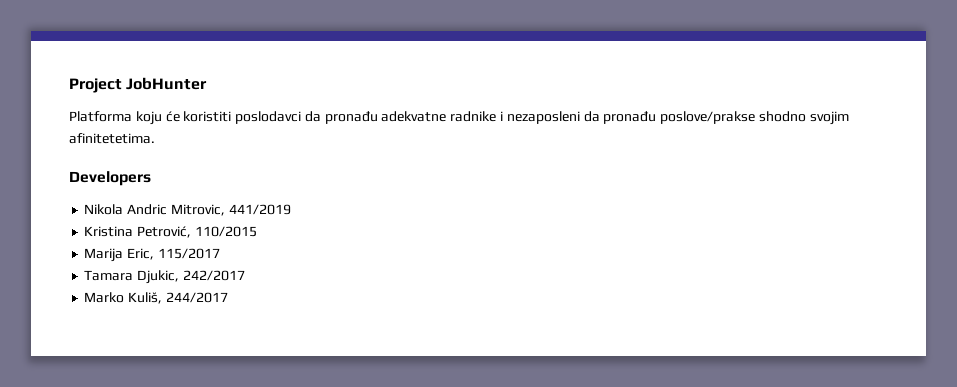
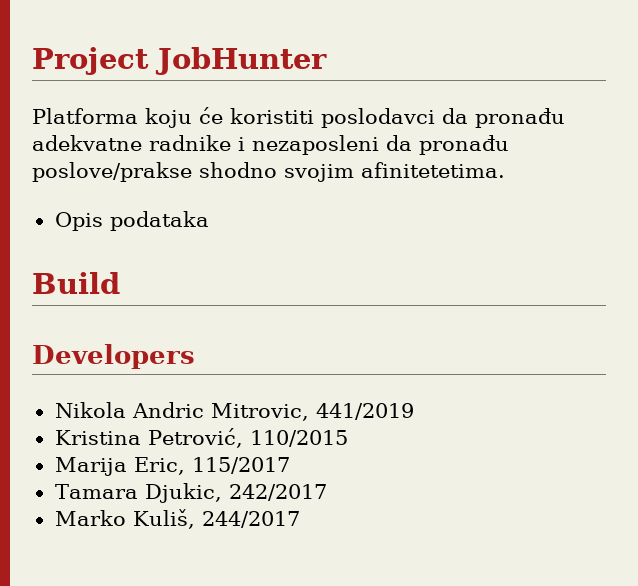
+ Opis podataka
+ Build

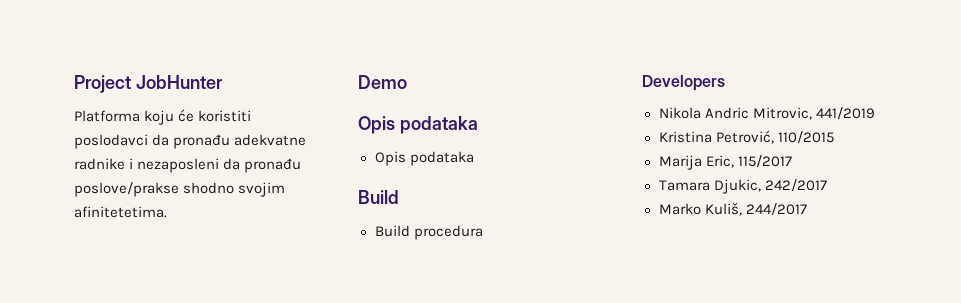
+ Demo
+ Opis podataka
+ Build procedura

